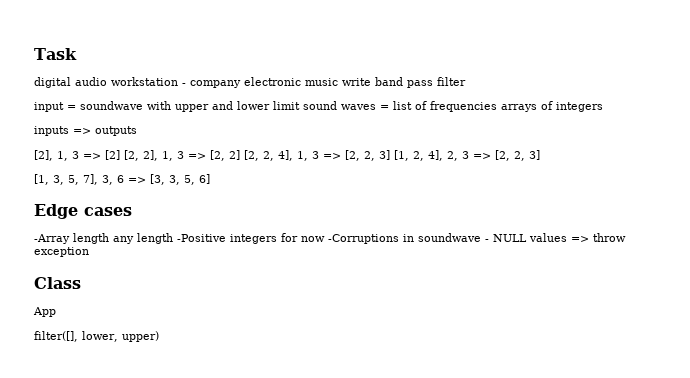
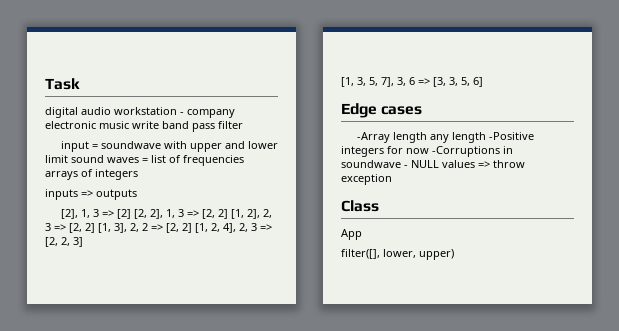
- [2], 1, 3 => [2] [2, 2], 1, 3 => [2, 2] [2, 2, 4], 1, 3 => [2, 2, 3] [1, 2, 4], 2, 3 => [2, 2, 3]
+ [2], 1, 3 => [2] [2, 2], 1, 3 => [2, 2] [1, 2], 2, 3 => [2, 2] [1, 3], 2, 2 => [2, 2] [1, 2, 4], 2, 3 => [2, 2, 3]

